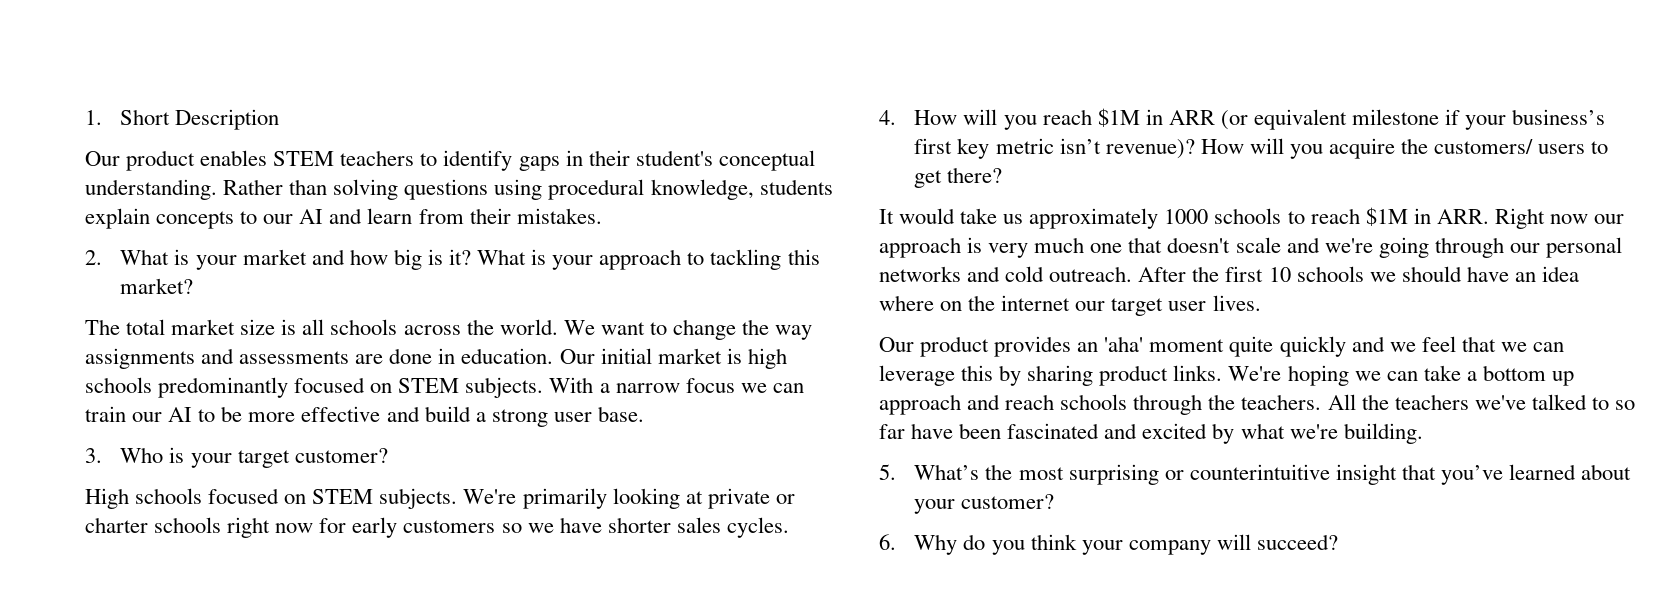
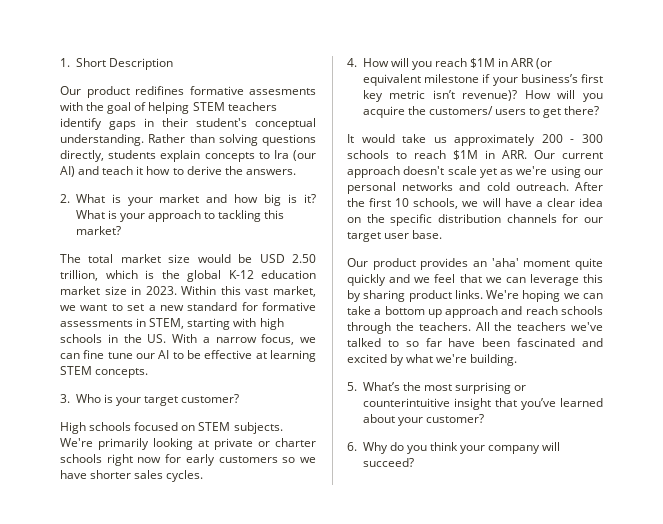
- Our product enables STEM teachers to identify gaps in their student's conceptual understanding.
+ Our product redifines formative assesments with the goal of helping STEM teachers identify gaps in their student's conceptual understanding.
- Rather than solving questions using procedural knowledge, students explain concepts to our AI and learn from their mistakes.
+ Rather than solving questions directly, students explain concepts to Ira (our AI) and teach it how to derive the answers.
- The total market size is all schools across the world. We want to change the way assignments and assessments are done in education. Our initial market is high schools predominantly focused on STEM subjects. With a narrow focus we can train our AI to be more effective and build a strong user base.
+ The total market size would be USD 2.50 trillion, which is the global K-12 education market size in 2023. Within this vast market, we want to set a new standard for formative assessments in STEM, starting with high schools in the US. With a narrow focus, we can fine tune our AI to be effective at learning STEM concepts.
- It would take us approximately 1000 schools to reach $1M in ARR. Right now our approach is very much one that doesn't scale and we're going through our personal networks and cold outreach.
+ It would take us approximately 200 - 300 schools to reach $1M in ARR. Our current approach doesn't scale yet as we're using our personal networks and cold outreach.
- After the first 10 schools we should have an idea where on the internet our target user lives.
+ After the first 10 schools, we will have a clear idea on the specific distribution channels for our target user base.

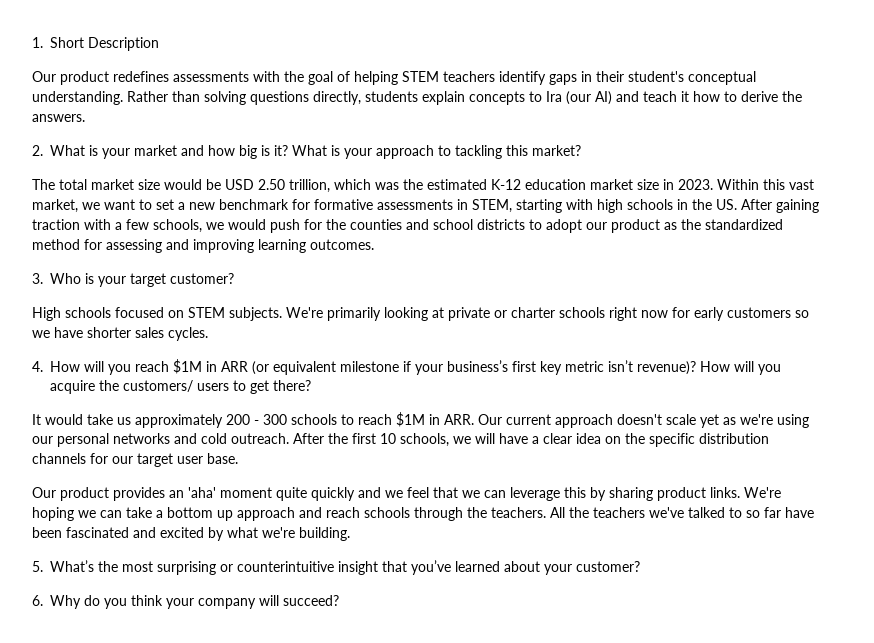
- Our product redifines formative assesments with the goal of helping STEM teachers identify gaps in their student's conceptual understanding.
+ Our product redefines assessments with the goal of helping STEM teachers identify gaps in their student's conceptual understanding.
- The total market size would be USD 2.50 trillion, which is the global K-12 education market size in 2023.
+ The total market size would be USD 2.50 trillion, which was the estimated K-12 education market size in 2023.
- Within this vast market, we want to set a new standard for formative assessments in STEM, starting with high schools in the US. With a narrow focus, we can fine tune our AI to be effective at learning STEM concepts.
+ Within this vast market, we want to set a new benchmark for formative assessments in STEM, starting with high schools in the US. After gaining traction with a few schools, we would push for the counties and school districts to adopt our product as the standardized method for assessing and improving learning outcomes.

